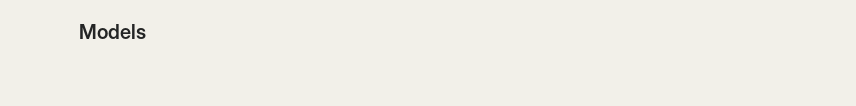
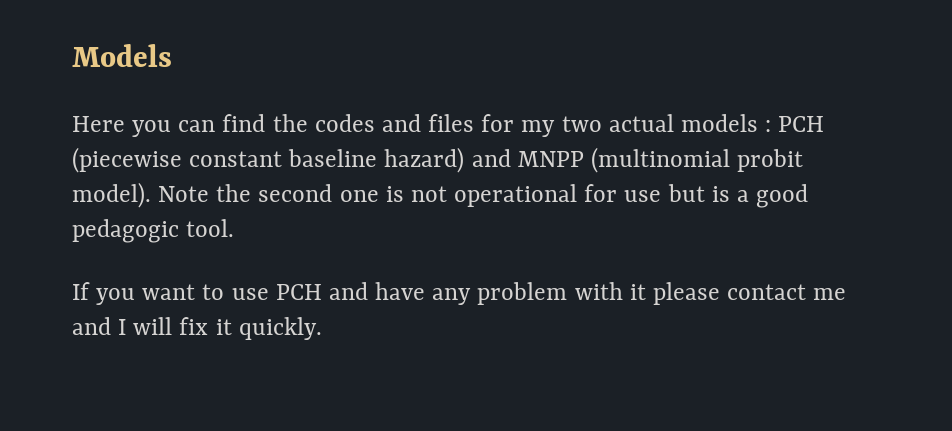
+ Here you can find the codes and files for my two actual models : PCH (piecewise constant baseline hazard) and MNPP (multinomial probit model). Note the second one is not operational for use but is a good pedagogic tool.
+ If you want to use PCH and have any problem with it please contact me and I will fix it quickly.

